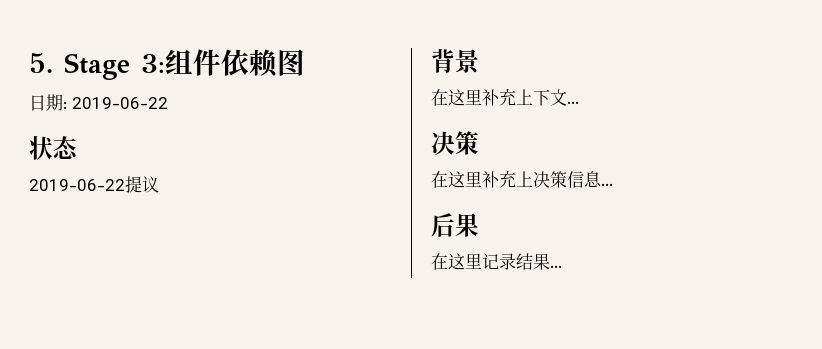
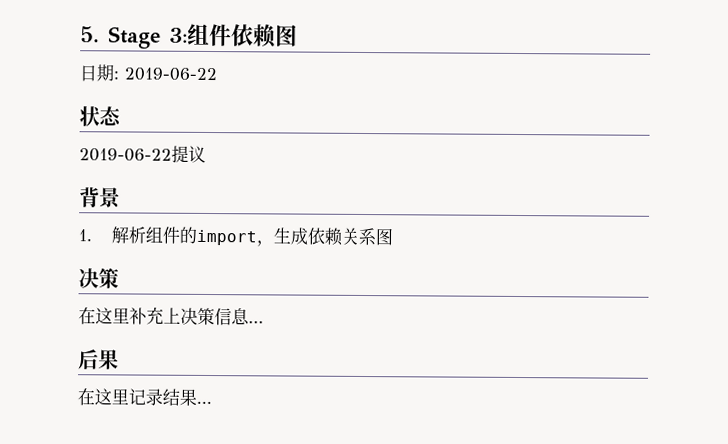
- 在这里补充上下文...
+ 1.解析组件的import，生成依赖关系图

